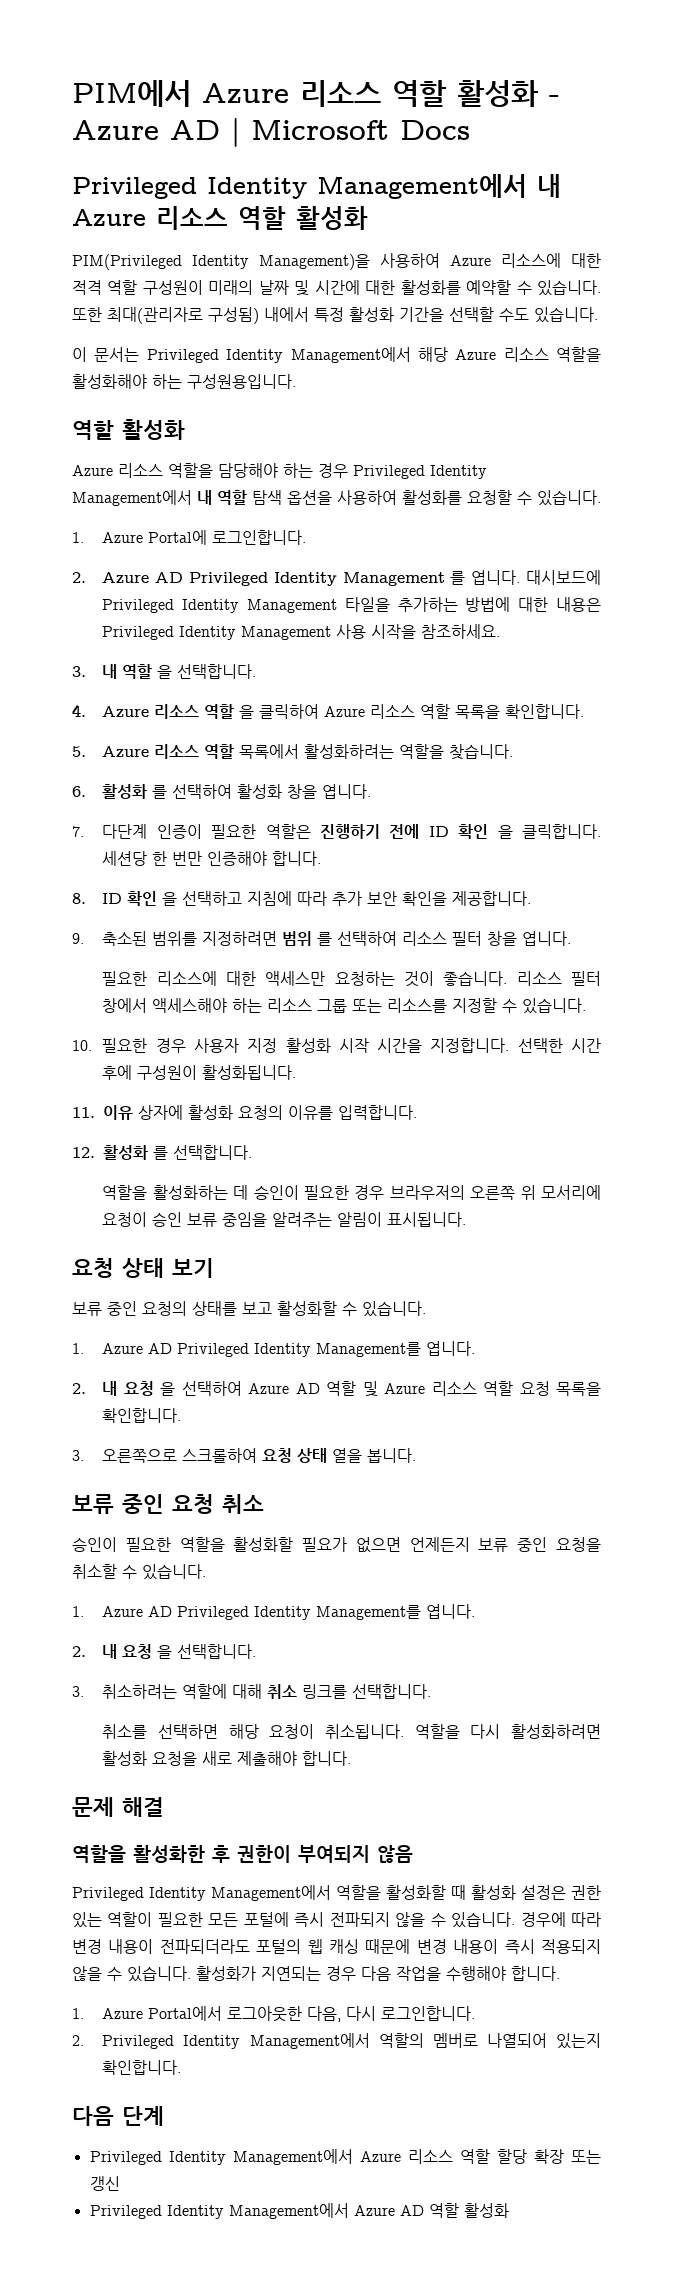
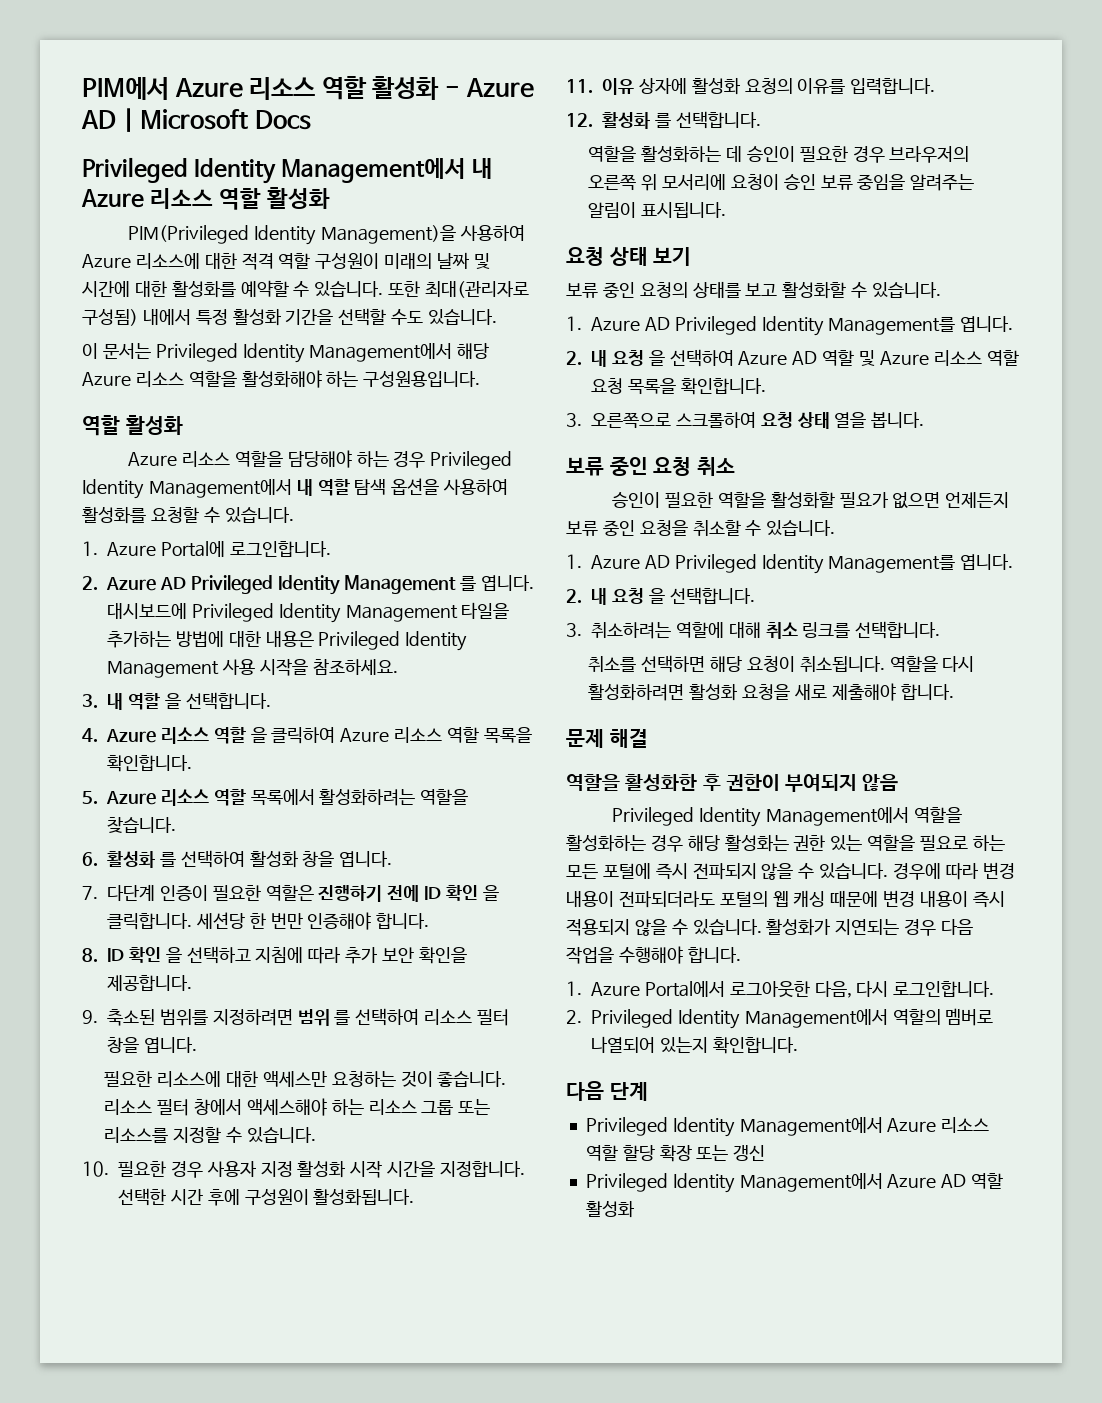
- Privileged Identity Management에서 역할을 활성화할 때 활성화 설정은 권한 있는 역할이 필요한 모든 포털에 즉시 전파되지 않을 수 있습니다.
+ Privileged Identity Management에서 역할을 활성화하는 경우 해당 활성화는 권한 있는 역할을 필요로 하는 모든 포털에 즉시 전파되지 않을 수 있습니다.

